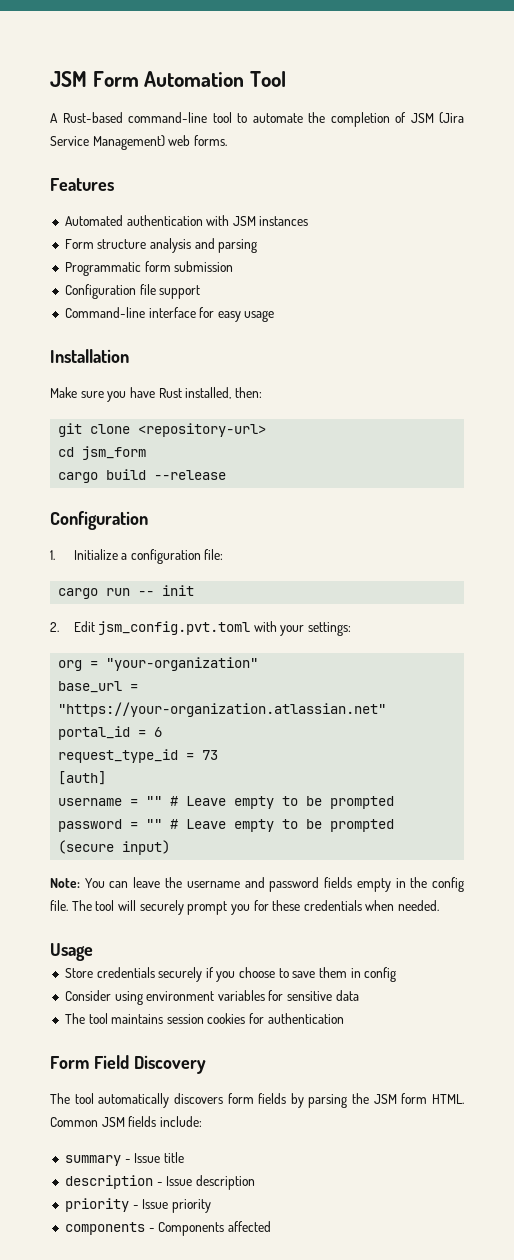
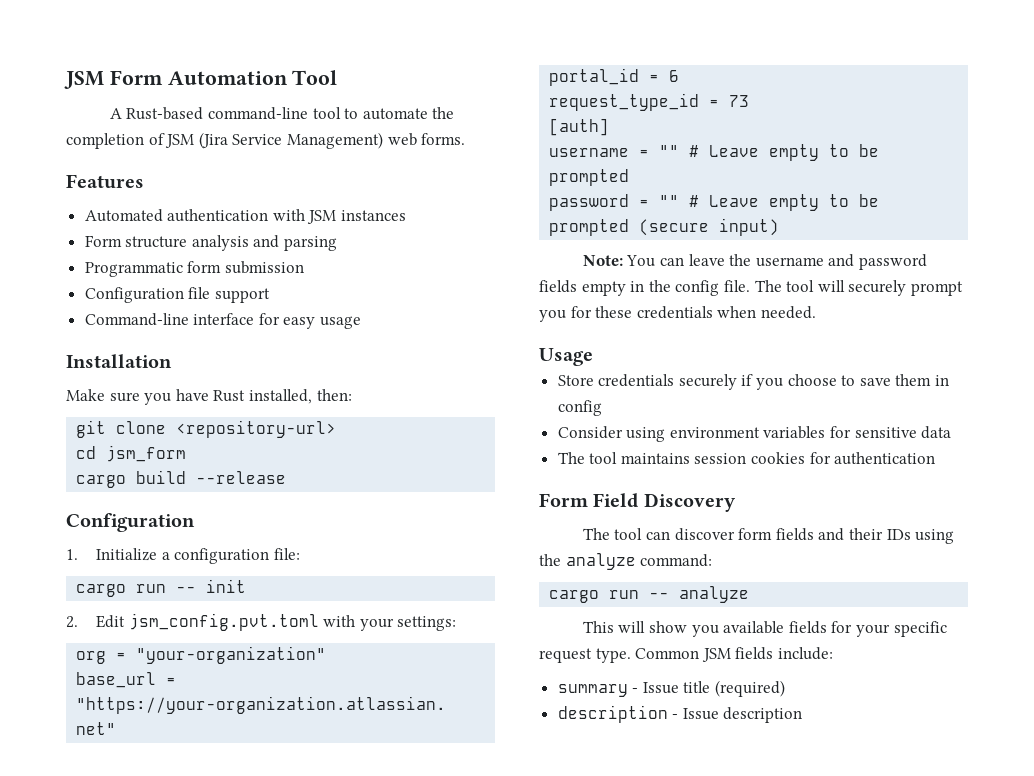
- The tool automatically discovers form fields by parsing the JSM form HTML.
+ The tool can discover form fields and their IDs using the analyze command:
+ cargo run -- analyze
+ This will show you available fields for your specific request type.
- summary - Issue title
+ summary - Issue title (required)
- priority - Issue priority
- components - Components affected

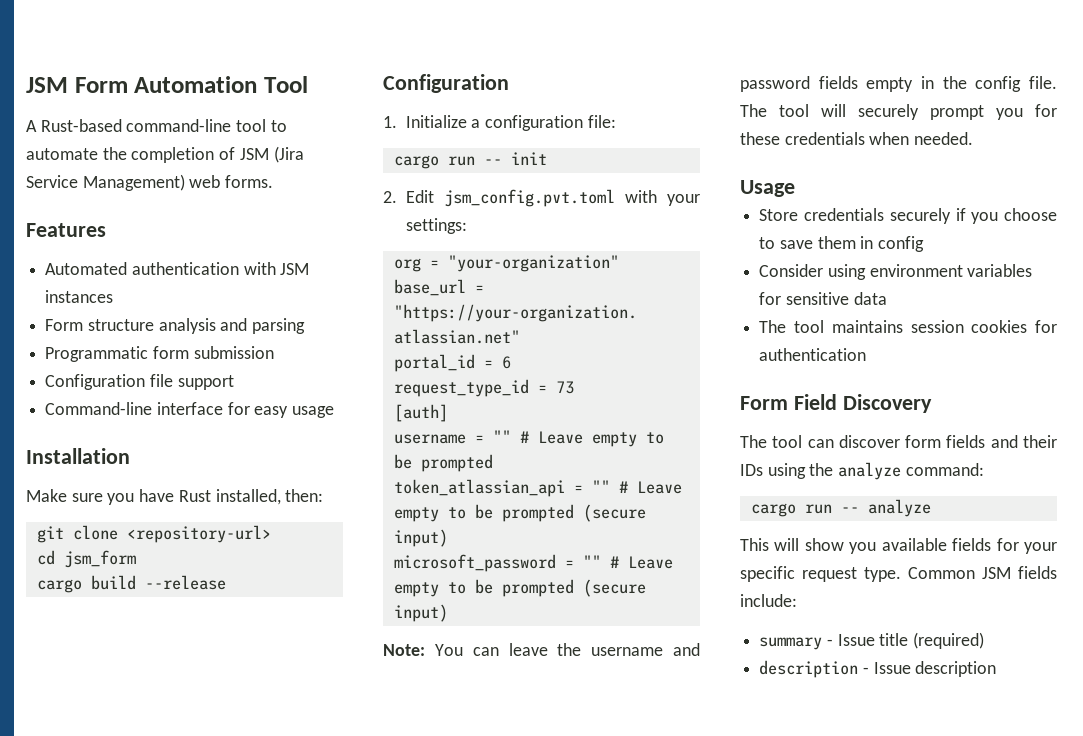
- password = "" # Leave empty to be prompted (secure input)
+ token_atlassian_api = "" # Leave empty to be prompted (secure input)
+ microsoft_password = "" # Leave empty to be prompted (secure input)

